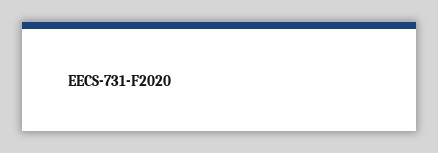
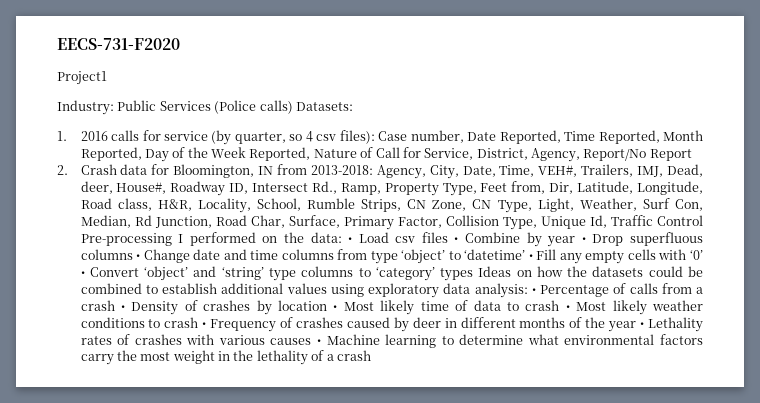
+ Project1
+ Industry: Public Services (Police calls) Datasets:
+ 1. 2016 calls for service (by quarter, so 4 csv files): Case number, Date Reported, Time Reported, Month Reported, Day of the Week Reported, Nature of Call for Service, District, Agency, Report/No Report
+ 2. Crash data for Bloomington, IN from 2013-2018: Agency, City, Date, Time, VEH#, Trailers, IMJ, Dead, deer, House#, Roadway ID, Intersect Rd., Ramp, Property Type, Feet from, Dir, Latitude, Longitude, Road class, H&R, Locality, School, Rumble Strips, CN Zone, CN Type, Light, Weather, Surf Con, Median, Rd Junction, Road Char, Surface, Primary Factor, Collision Type, Unique Id, Traffic Control Pre-processing I performed on the data: • Load csv files • Combine by year • Drop superfluous columns • Change date and time columns from type ‘object’ to ‘datetime’ • Fill any empty cells with ‘0’ • Convert ‘object’ and ‘string’ type columns to ‘category’ types Ideas on how the datasets could be combined to establish additional values using exploratory data analysis: • Percentage of calls from a crash • Density of crashes by location • Most likely time of data to crash • Most likely weather conditions to crash • Frequency of crashes caused by deer in different months of the year • Lethality rates of crashes with various causes • Machine learning to determine what environmental factors carry the most weight in the lethality of a crash

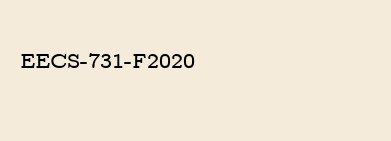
- Project1
- Industry: Public Services (Police calls) Datasets:
- 1. 2016 calls for service (by quarter, so 4 csv files): Case number, Date Reported, Time Reported, Month Reported, Day of the Week Reported, Nature of Call for Service, District, Agency, Report/No Report
- 2. Crash data for Bloomington, IN from 2013-2018: Agency, City, Date, Time, VEH#, Trailers, IMJ, Dead, deer, House#, Roadway ID, Intersect Rd., Ramp, Property Type, Feet from, Dir, Latitude, Longitude, Road class, H&R, Locality, School, Rumble Strips, CN Zone, CN Type, Light, Weather, Surf Con, Median, Rd Junction, Road Char, Surface, Primary Factor, Collision Type, Unique Id, Traffic Control Pre-processing I performed on the data: • Load csv files • Combine by year • Drop superfluous columns • Change date and time columns from type ‘object’ to ‘datetime’ • Fill any empty cells with ‘0’ • Convert ‘object’ and ‘string’ type columns to ‘category’ types Ideas on how the datasets could be combined to establish additional values using exploratory data analysis: • Percentage of calls from a crash • Density of crashes by location • Most likely time of data to crash • Most likely weather conditions to crash • Frequency of crashes caused by deer in different months of the year • Lethality rates of crashes with various causes • Machine learning to determine what environmental factors carry the most weight in the lethality of a crash

